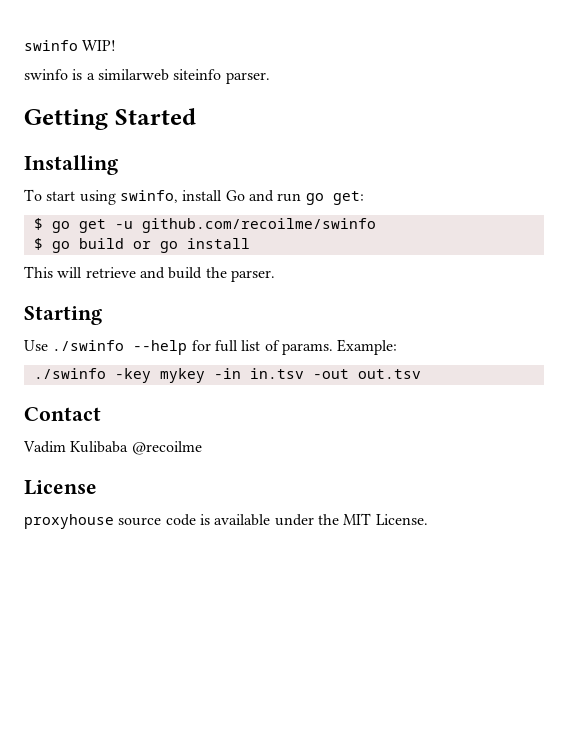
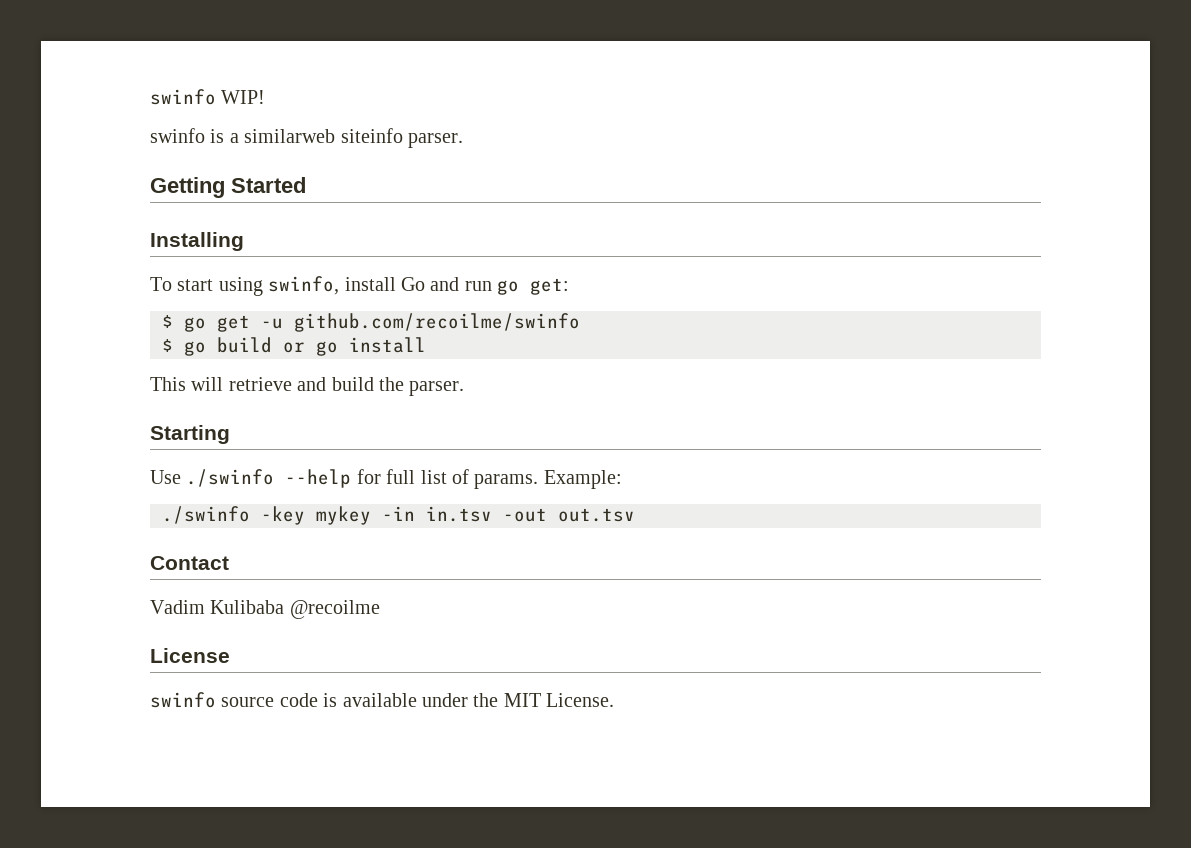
- proxyhouse source code is available under the MIT License.
+ swinfo source code is available under the MIT License.

